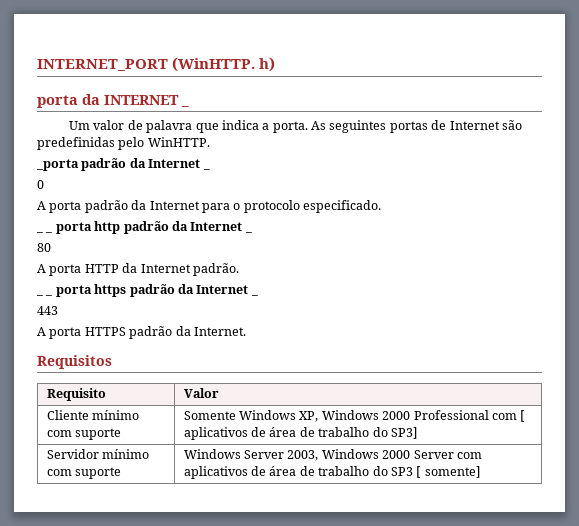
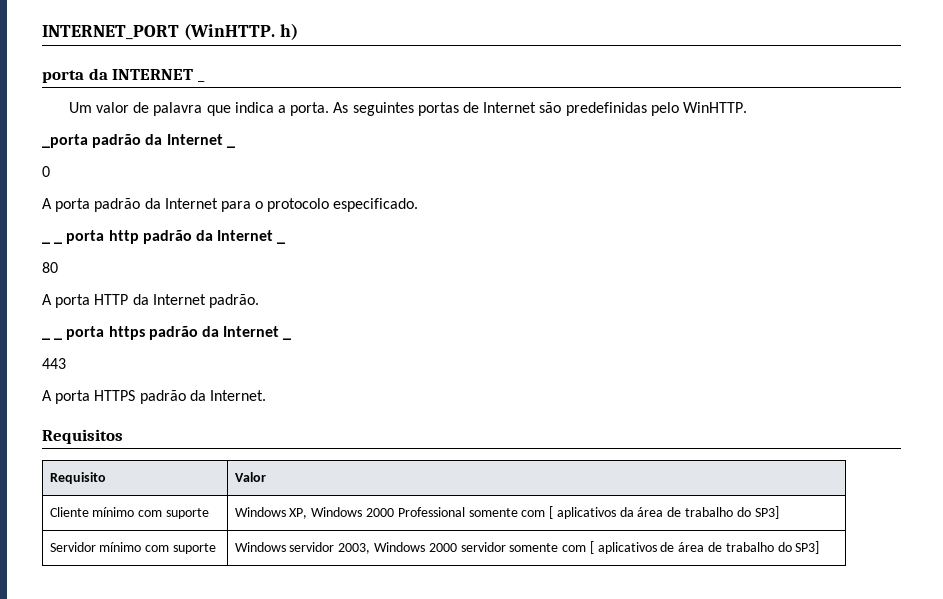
- Cliente mínimo com suporte | Somente Windows XP, Windows 2000 Professional com [ aplicativos de área de trabalho do SP3]
+ Cliente mínimo com suporte | Windows XP, Windows 2000 Professional somente com [ aplicativos da área de trabalho do SP3]
- Servidor mínimo com suporte | Windows Server 2003, Windows 2000 Server com aplicativos de área de trabalho do SP3 [ somente]
+ Servidor mínimo com suporte | Windows servidor 2003, Windows 2000 servidor somente com [ aplicativos de área de trabalho do SP3]

